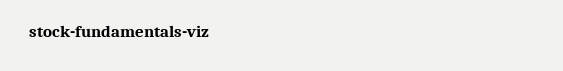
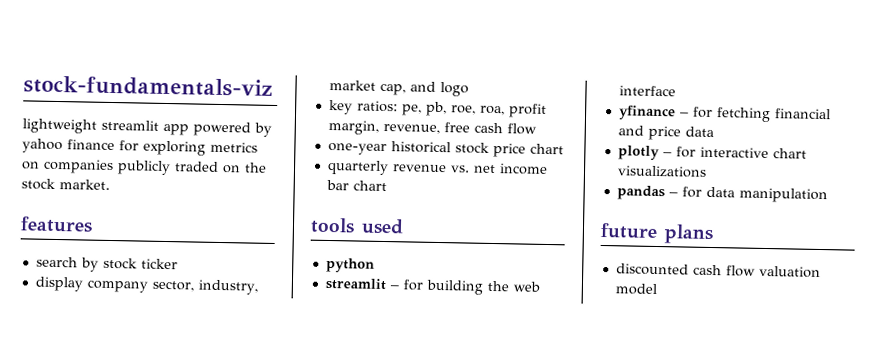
+ lightweight streamlit app powered by yahoo finance for exploring metrics on companies publicly traded on the stock market.
+ features
+ search by stock ticker
+ display company sector, industry, market cap, and logo
+ key ratios: pe, pb, roe, roa, profit margin, revenue, free cash flow
+ one-year historical stock price chart
+ quarterly revenue vs. net income bar chart
+ tools used
+ python
+ streamlit – for building the web interface
+ yfinance – for fetching financial and price data
+ plotly – for interactive chart visualizations
+ pandas – for data manipulation
+ future plans
+ discounted cash flow valuation model

